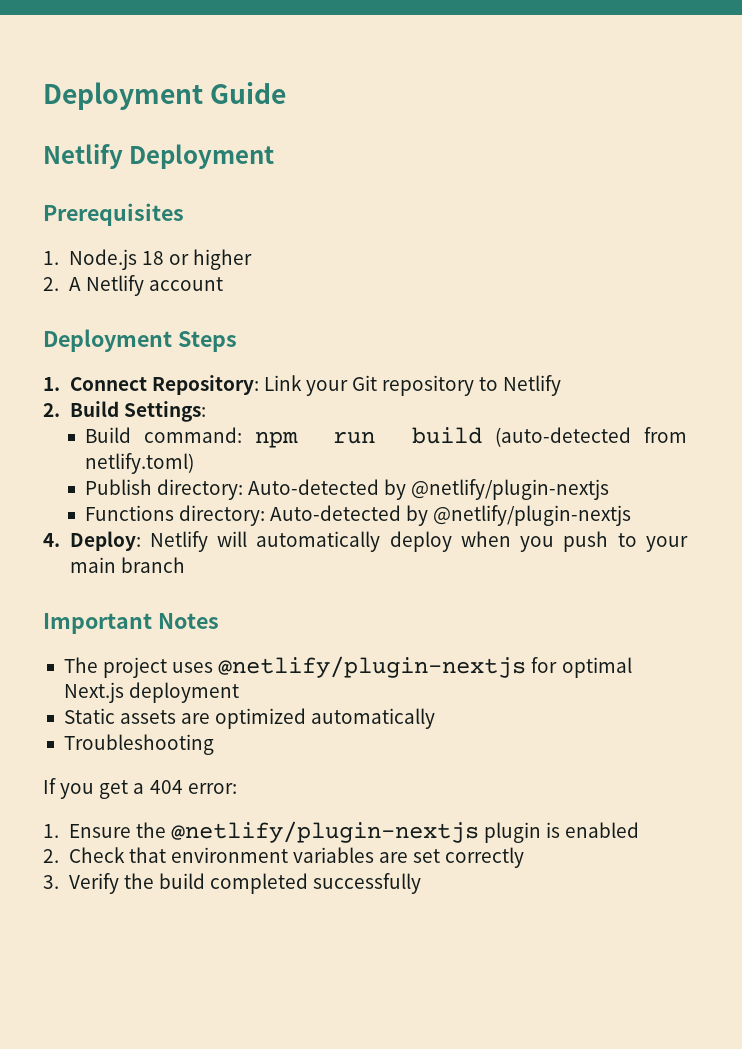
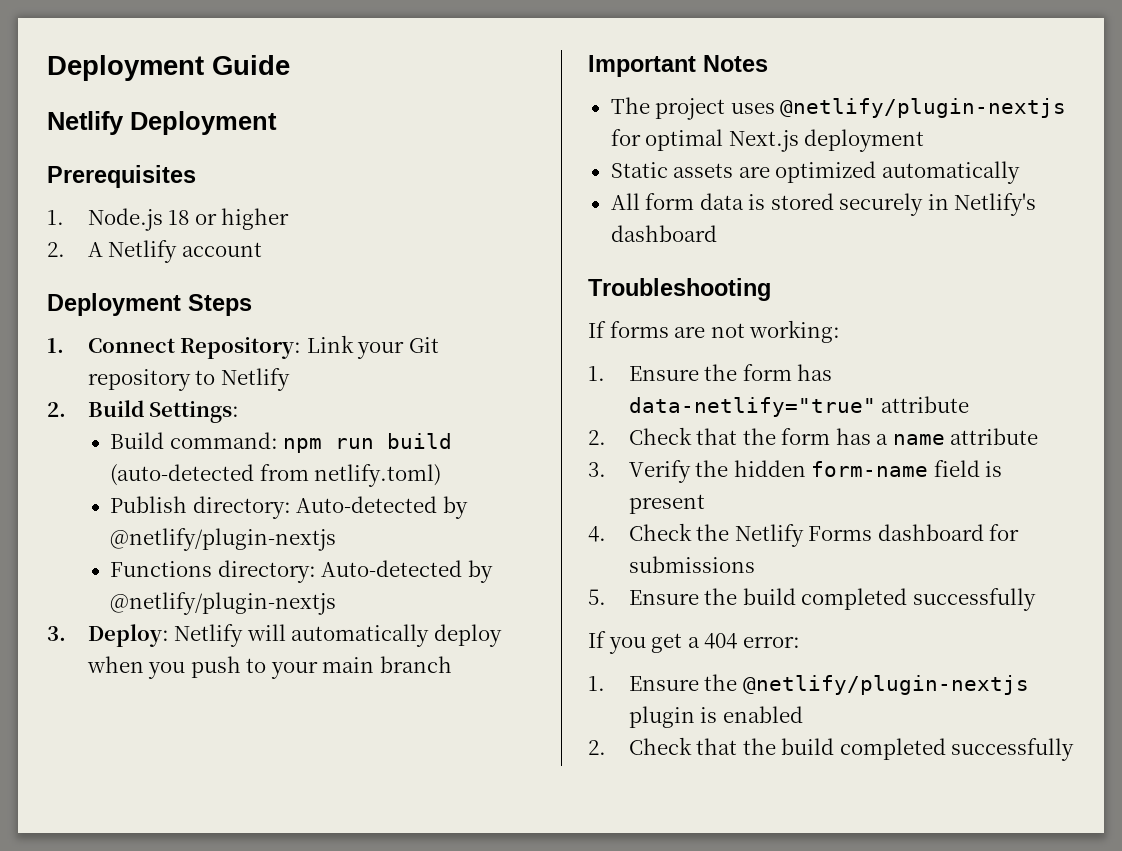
- 4. Deploy: Netlify will automatically deploy when you push to your main branch
+ 3. Deploy: Netlify will automatically deploy when you push to your main branch
+ All form data is stored securely in Netlify's dashboard
  Troubleshooting
+ If forms are not working:
+ 1. Ensure the form has data-netlify="true" attribute
+ 2. Check that the form has a name attribute
+ 3. Verify the hidden form-name field is present
+ 4. Check the Netlify Forms dashboard for submissions
+ 5. Ensure the build completed successfully
- 2. Check that environment variables are set correctly
- 3. Verify the build completed successfully
+ 2. Check that the build completed successfully

